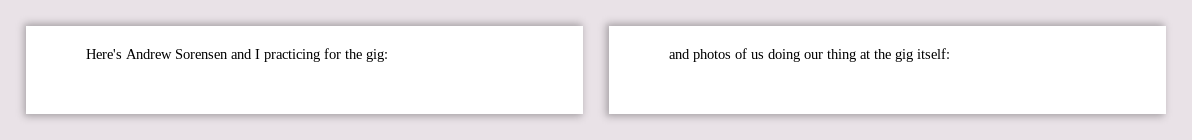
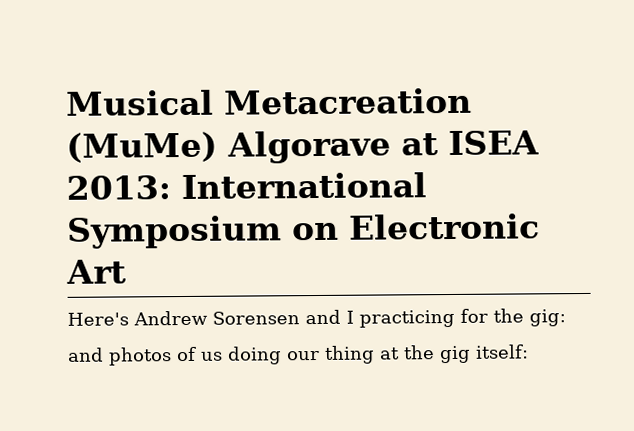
+ Musical Metacreation (MuMe) Algorave at ISEA 2013: International Symposium on Electronic Art

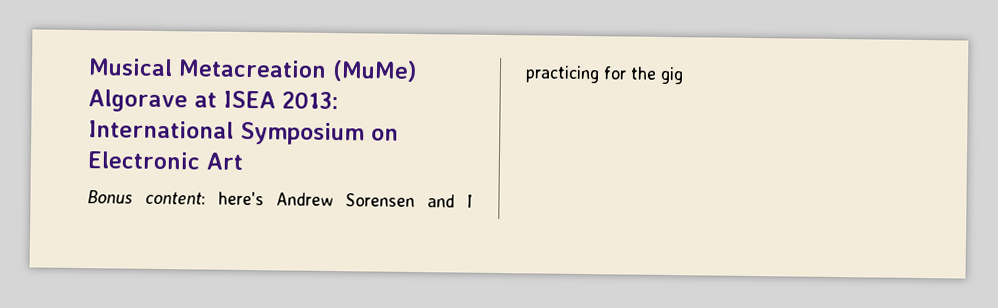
- Here's Andrew Sorensen and I practicing for the gig:
- and photos of us doing our thing at the gig itself:
+ Bonus content: here's Andrew Sorensen and I practicing for the gig

